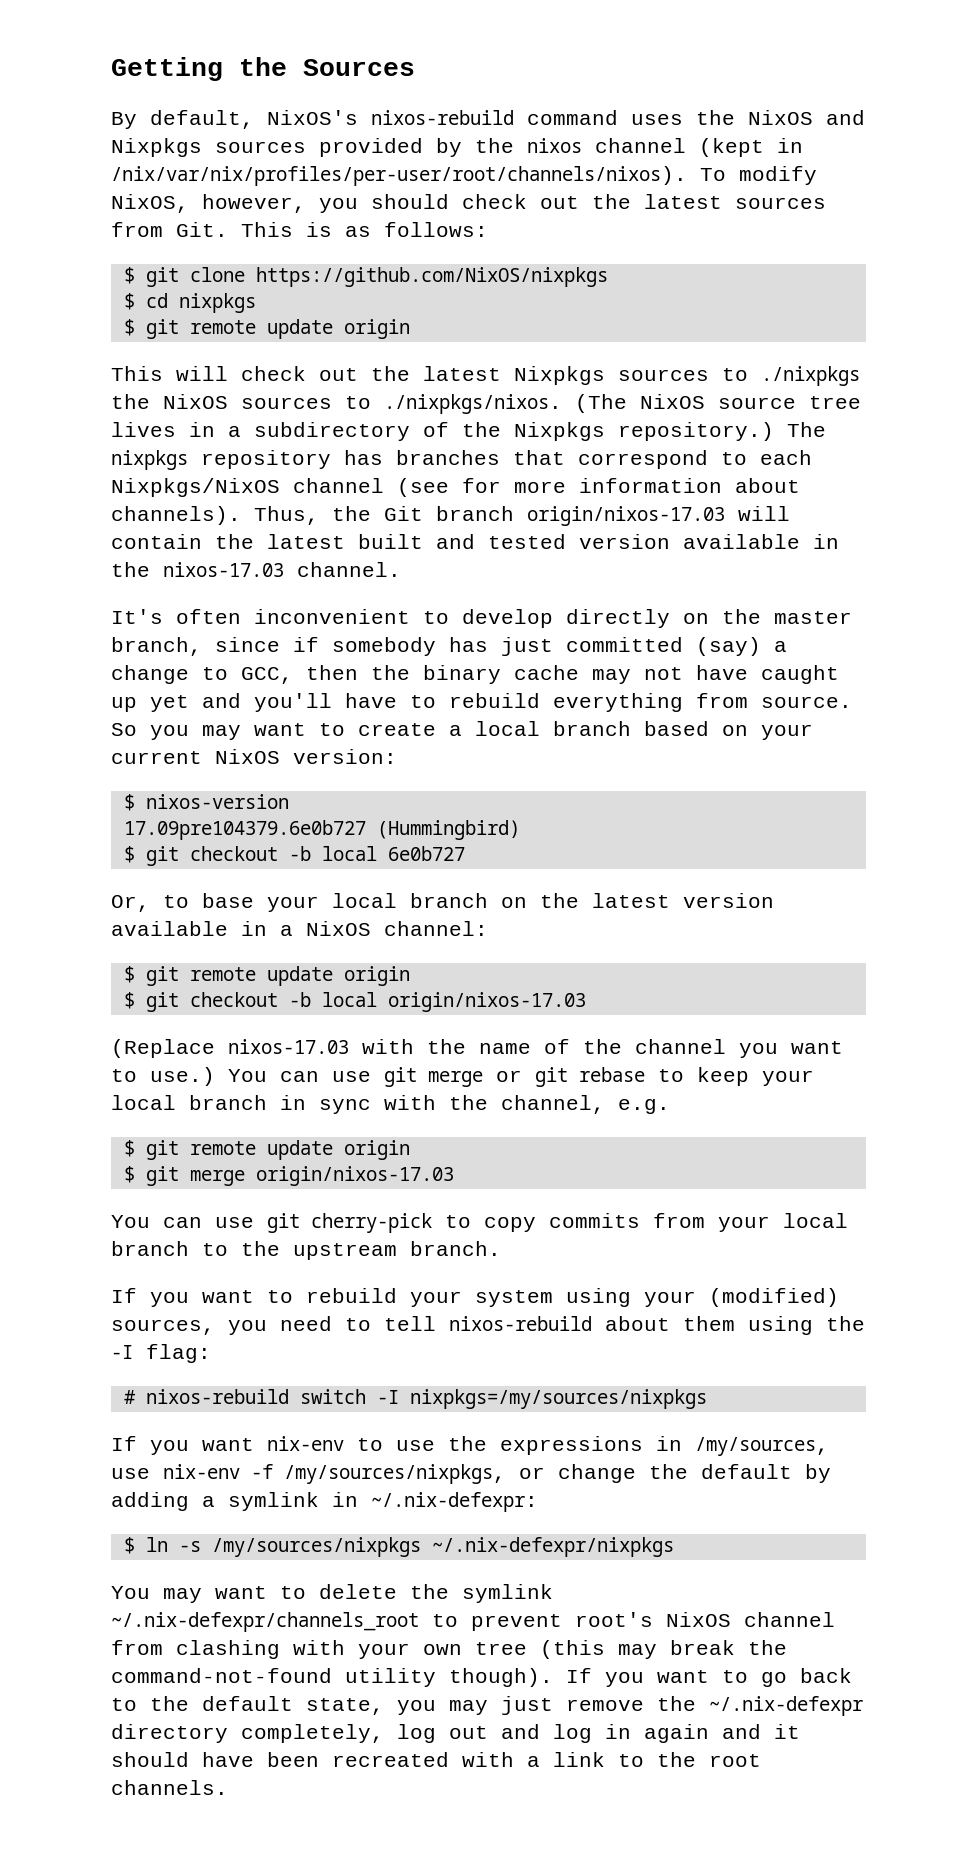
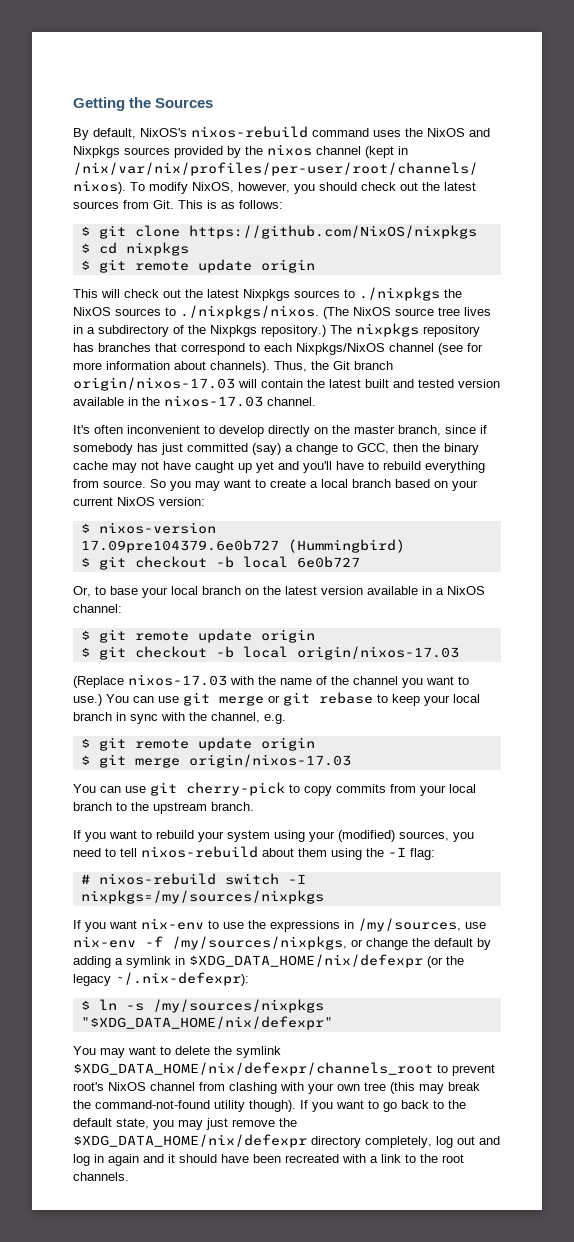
- If you want nix-env to use the expressions in /my/sources, use nix-env -f /my/sources/nixpkgs, or change the default by adding a symlink in ~/.nix-defexpr:
+ If you want nix-env to use the expressions in /my/sources, use nix-env -f /my/sources/nixpkgs, or change the default by adding a symlink in $XDG_DATA_HOME/nix/defexpr (or the legacy ~/.nix-defexpr):
- $ ln -s /my/sources/nixpkgs ~/.nix-defexpr/nixpkgs
+ $ ln -s /my/sources/nixpkgs "$XDG_DATA_HOME/nix/defexpr"
- You may want to delete the symlink ~/.nix-defexpr/channels_root to prevent root's NixOS channel from clashing with your own tree (this may break the command-not-found utility though).
+ You may want to delete the symlink $XDG_DATA_HOME/nix/defexpr/channels_root to prevent root's NixOS channel from clashing with your own tree (this may break the command-not-found utility though).
- If you want to go back to the default state, you may just remove the ~/.nix-defexpr directory completely, log out and log in again and it should have been recreated with a link to the root channels.
+ If you want to go back to the default state, you may just remove the $XDG_DATA_HOME/nix/defexpr directory completely, log out and log in again and it should have been recreated with a link to the root channels.

